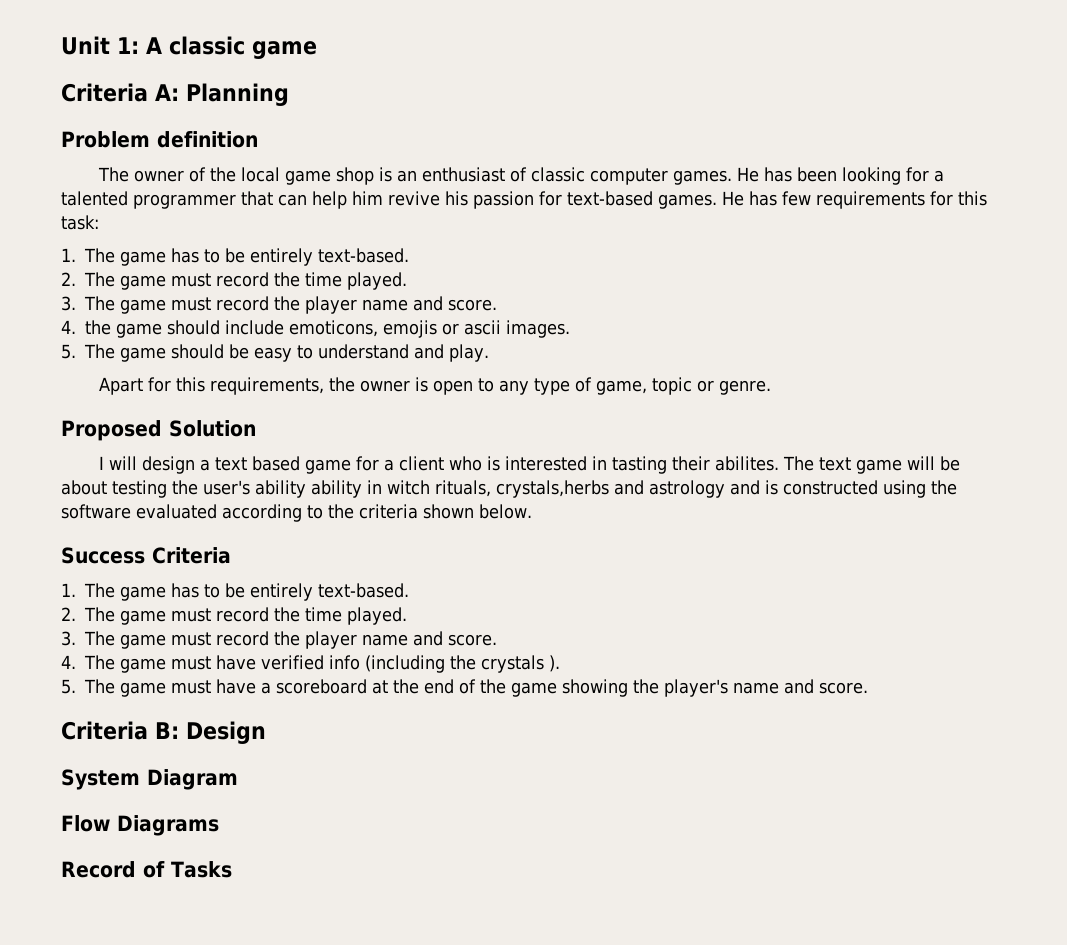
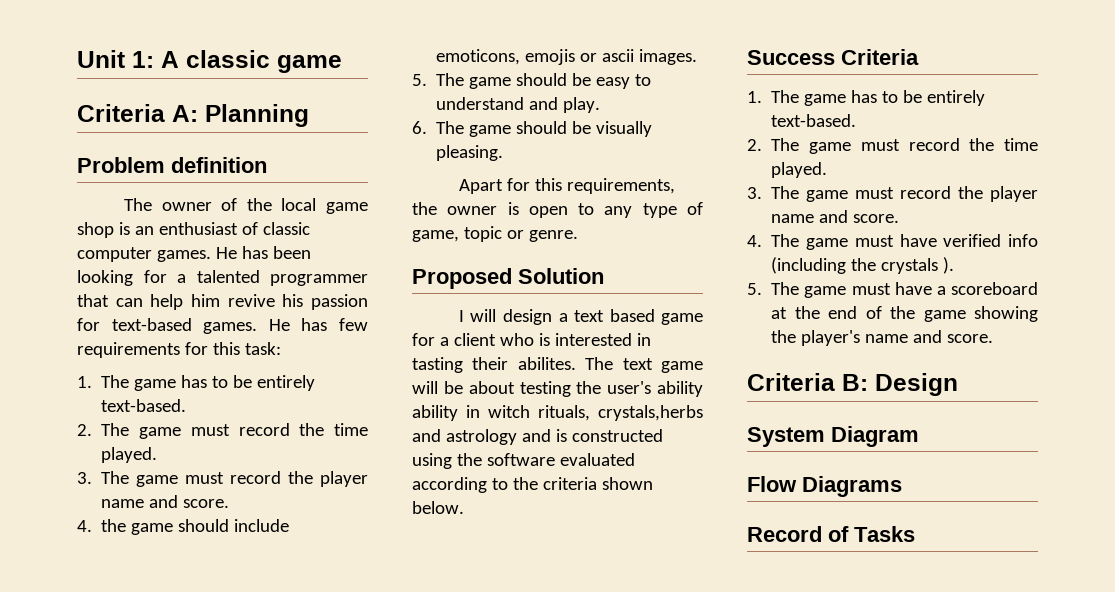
+ 6. The game should be visually pleasing.

